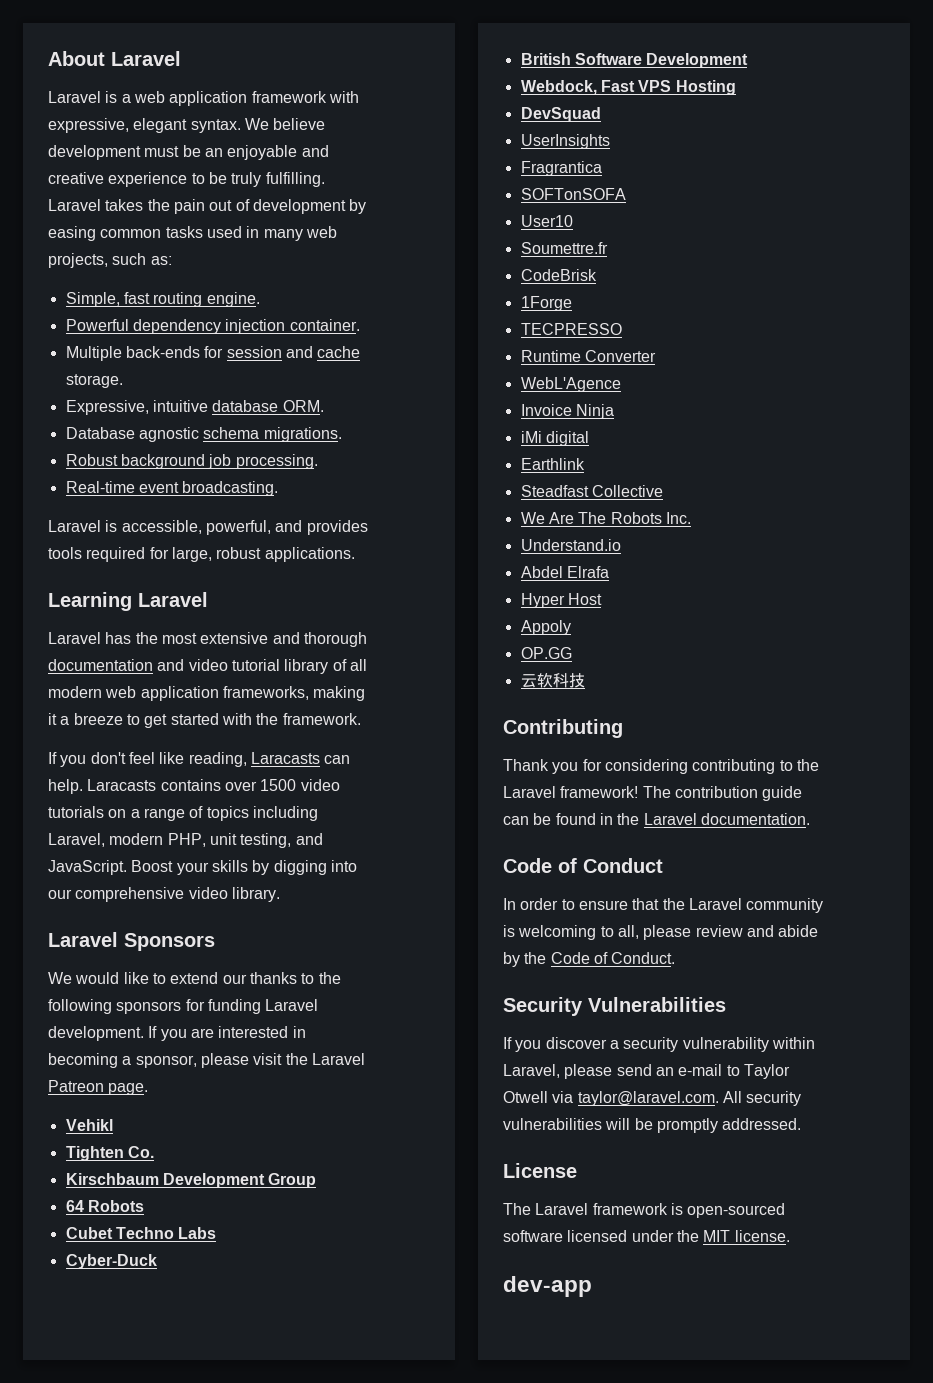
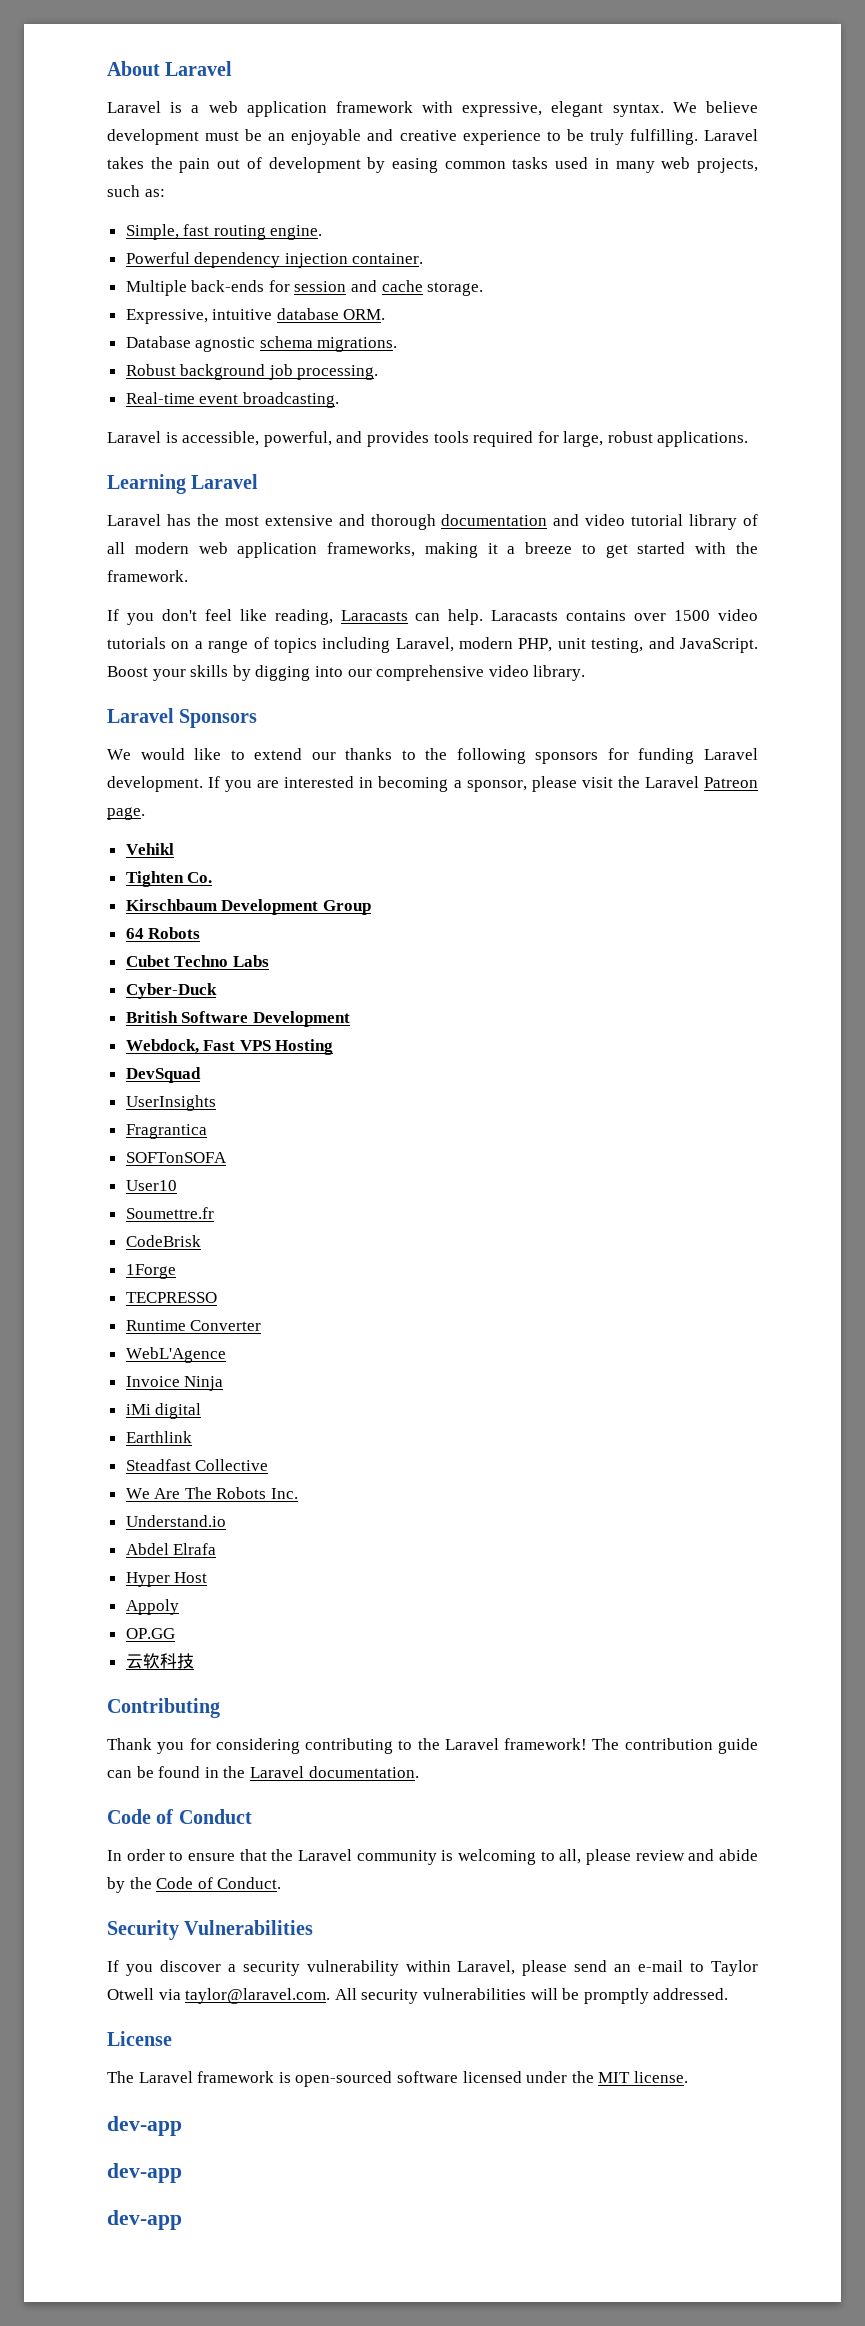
  The Laravel framework is open-sourced software licensed under the MIT license.
+ dev-app
+ dev-app

